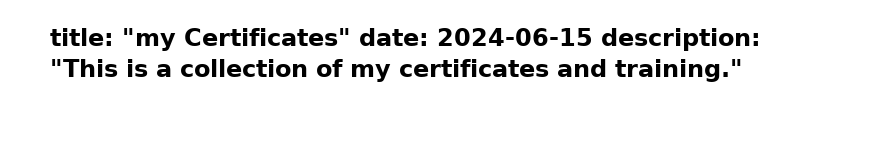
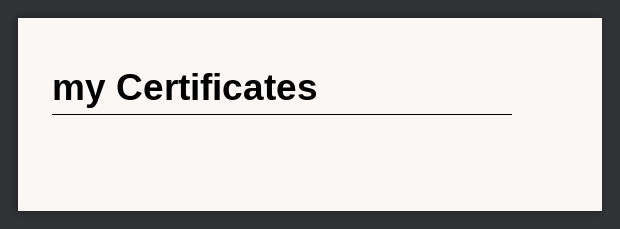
- title: "my Certificates" date: 2024-06-15 description: "This is a collection of my certificates and training."
+ my Certificates

